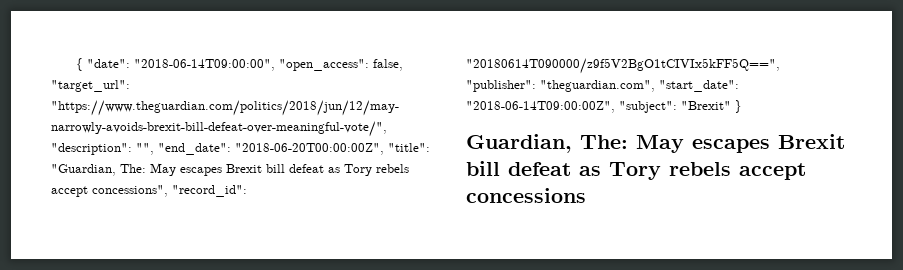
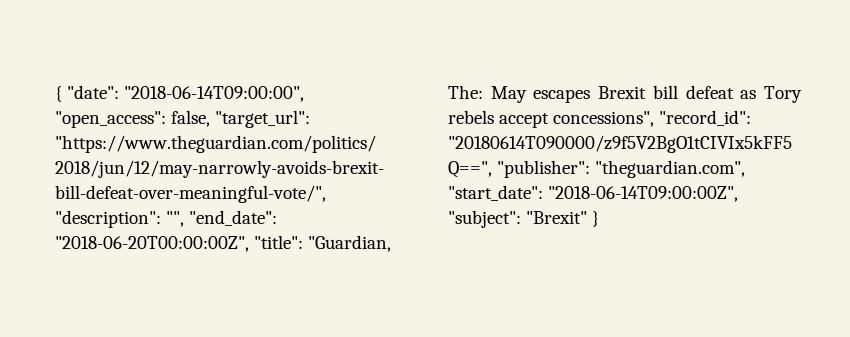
- Guardian, The: May escapes Brexit bill defeat as Tory rebels accept concessions

